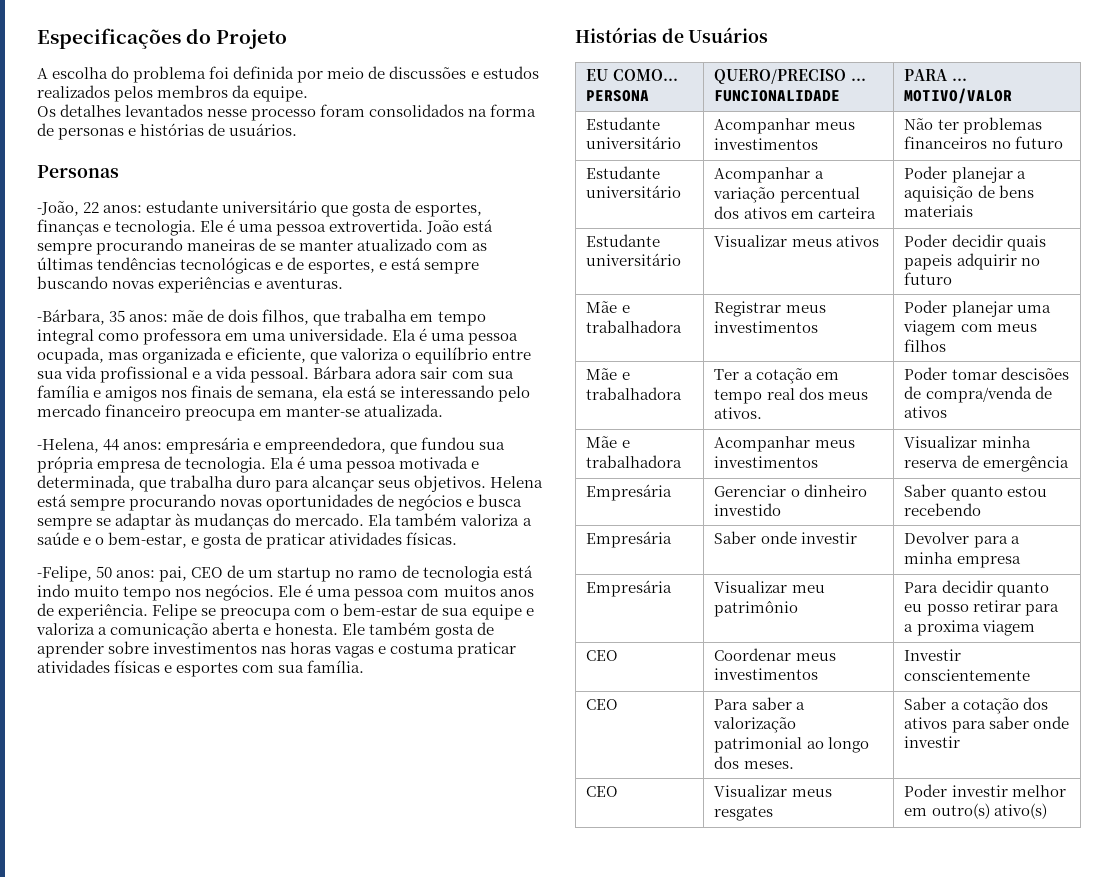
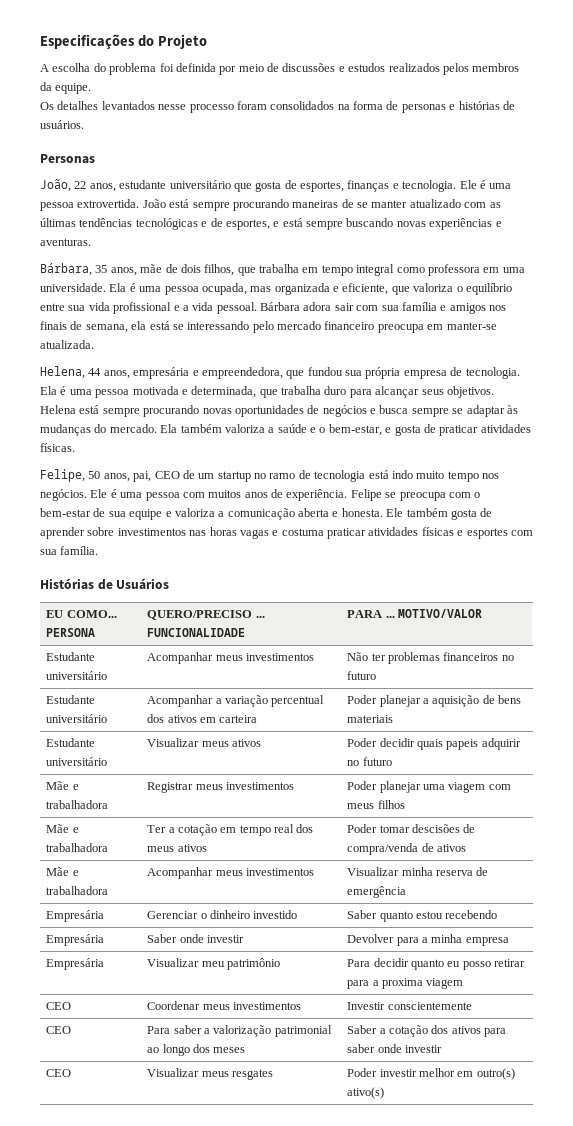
- -João, 22 anos: estudante universitário que gosta de esportes, finanças e tecnologia.
+ João, 22 anos, estudante universitário que gosta de esportes, finanças e tecnologia.
- -Bárbara, 35 anos: mãe de dois filhos, que trabalha em tempo integral como professora em uma universidade.
+ Bárbara, 35 anos, mãe de dois filhos, que trabalha em tempo integral como professora em uma universidade.
- -Helena, 44 anos: empresária e empreendedora, que fundou sua própria empresa de tecnologia.
+ Helena, 44 anos, empresária e empreendedora, que fundou sua própria empresa de tecnologia.
- -Felipe, 50 anos: pai, CEO de um startup no ramo de tecnologia está indo muito tempo nos negócios.
+ Felipe, 50 anos, pai, CEO de um startup no ramo de tecnologia está indo muito tempo nos negócios.
- Mãe e trabalhadora | Ter a cotação em tempo real dos meus ativos. | Poder tomar descisões de compra/venda de ativos
+ Mãe e trabalhadora | Ter a cotação em tempo real dos meus ativos | Poder tomar descisões de compra/venda de ativos
- CEO | Para saber a valorização patrimonial ao longo dos meses. | Saber a cotação dos ativos para saber onde investir
+ CEO | Para saber a valorização patrimonial ao longo dos meses | Saber a cotação dos ativos para saber onde investir

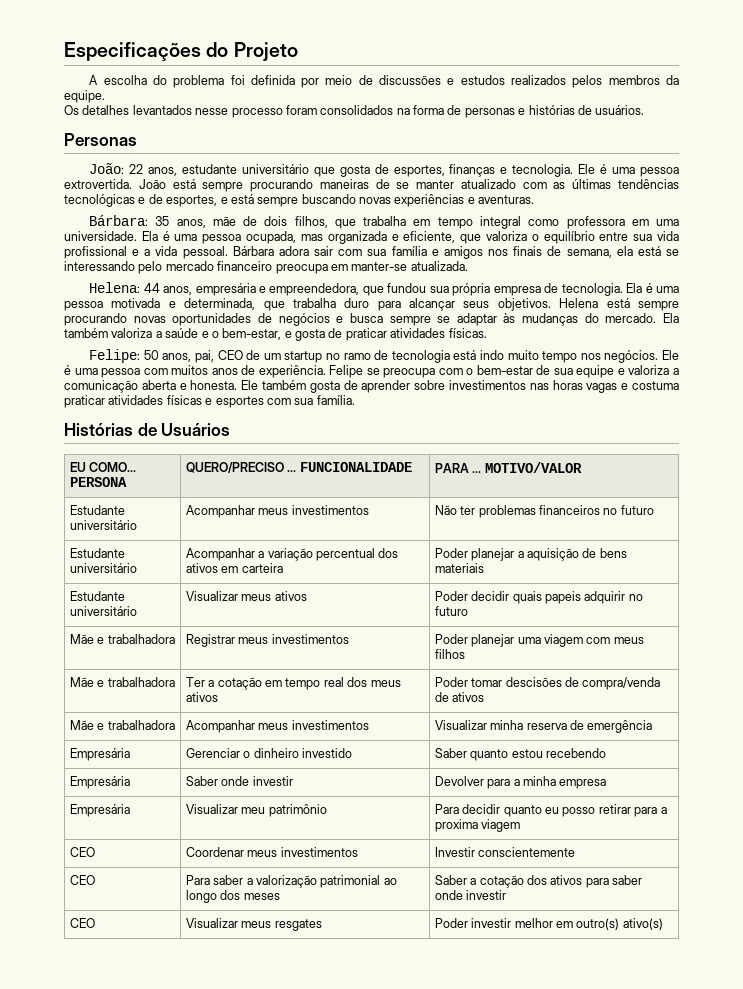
- João, 22 anos, estudante universitário que gosta de esportes, finanças e tecnologia.
+ João: 22 anos, estudante universitário que gosta de esportes, finanças e tecnologia.
- Bárbara, 35 anos, mãe de dois filhos, que trabalha em tempo integral como professora em uma universidade.
+ Bárbara: 35 anos, mãe de dois filhos, que trabalha em tempo integral como professora em uma universidade.
- Helena, 44 anos, empresária e empreendedora, que fundou sua própria empresa de tecnologia.
+ Helena: 44 anos, empresária e empreendedora, que fundou sua própria empresa de tecnologia.
- Felipe, 50 anos, pai, CEO de um startup no ramo de tecnologia está indo muito tempo nos negócios.
+ Felipe: 50 anos, pai, CEO de um startup no ramo de tecnologia está indo muito tempo nos negócios.

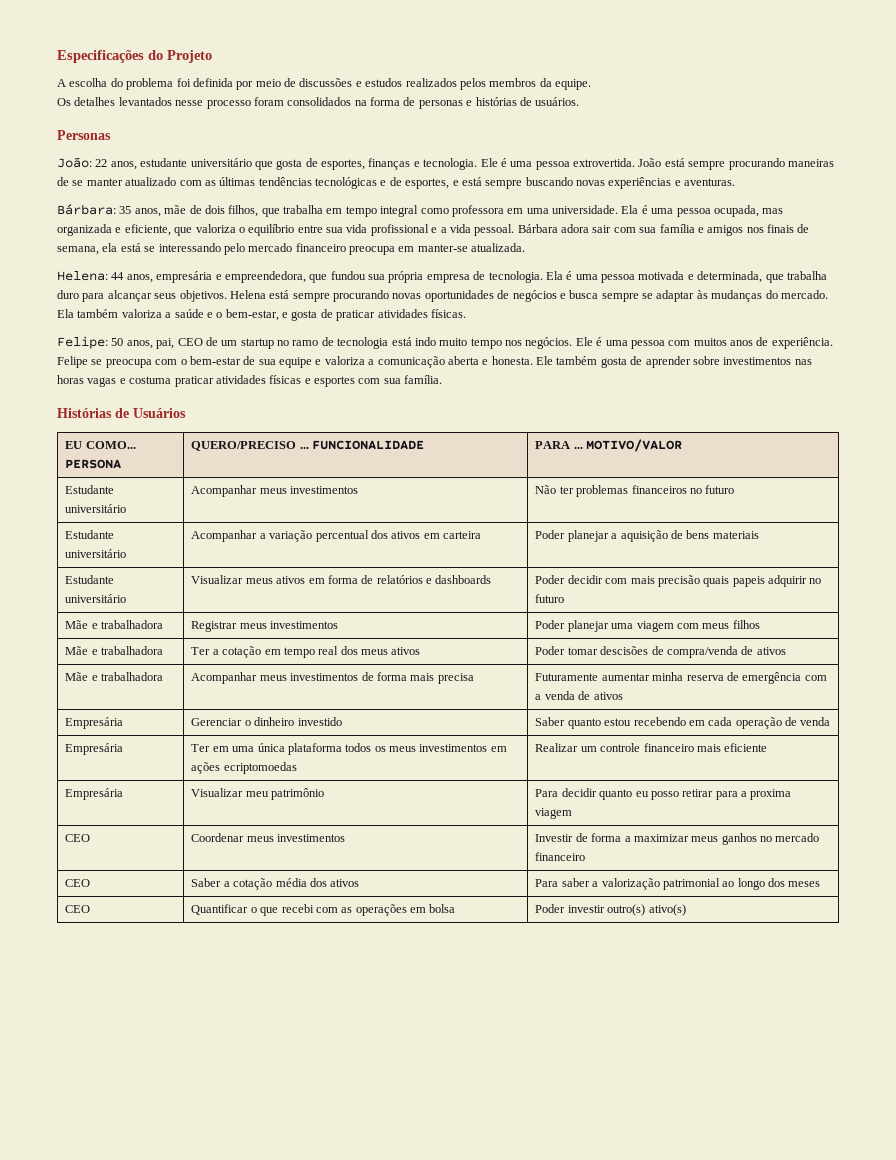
- Estudante universitário | Visualizar meus ativos | Poder decidir quais papeis adquirir no futuro
+ Estudante universitário | Visualizar meus ativos em forma de relatórios e dashboards | Poder decidir com mais precisão quais papeis adquirir no futuro
- Mãe e trabalhadora | Acompanhar meus investimentos | Visualizar minha reserva de emergência
+ Mãe e trabalhadora | Acompanhar meus investimentos de forma mais precisa | Futuramente aumentar minha reserva de emergência com a venda de ativos
- Empresária | Gerenciar o dinheiro investido | Saber quanto estou recebendo
- Empresária | Saber onde investir | Devolver para a minha empresa
+ Empresária | Gerenciar o dinheiro investido | Saber quanto estou recebendo em cada operação de venda
+ Empresária | Ter em uma única plataforma todos os meus investimentos em ações ecriptomoedas | Realizar um controle financeiro mais eficiente
- CEO | Coordenar meus investimentos | Investir conscientemente
- CEO | Para saber a valorização patrimonial ao longo dos meses | Saber a cotação dos ativos para saber onde investir
- CEO | Visualizar meus resgates | Poder investir melhor em outro(s) ativo(s)
+ CEO | Coordenar meus investimentos | Investir de forma a maximizar meus ganhos no mercado financeiro
+ CEO | Saber a cotação média dos ativos | Para saber a valorização patrimonial ao longo dos meses
+ CEO | Quantificar o que recebi com as operações em bolsa | Poder investir outro(s) ativo(s)

